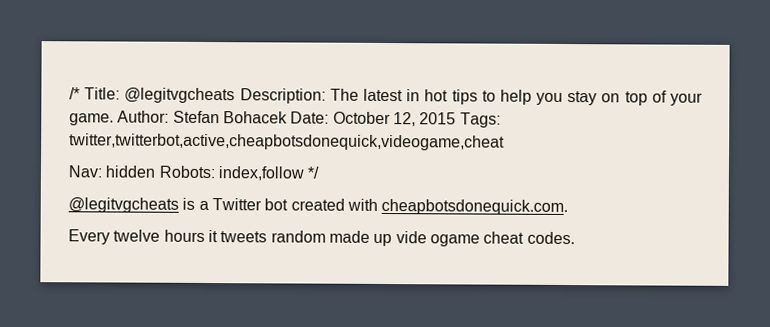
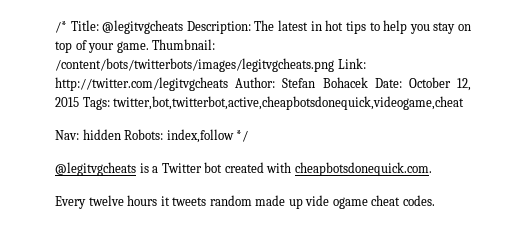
- Author: Stefan Bohacek Date: October 12, 2015 Tags: twitter,twitterbot,active,cheapbotsdonequick,videogame,cheat
+ Thumbnail: /content/bots/twitterbots/images/legitvgcheats.png Link: http://twitter.com/legitvgcheats Author: Stefan Bohacek Date: October 12, 2015 Tags: twitter,bot,twitterbot,active,cheapbotsdonequick,videogame,cheat

